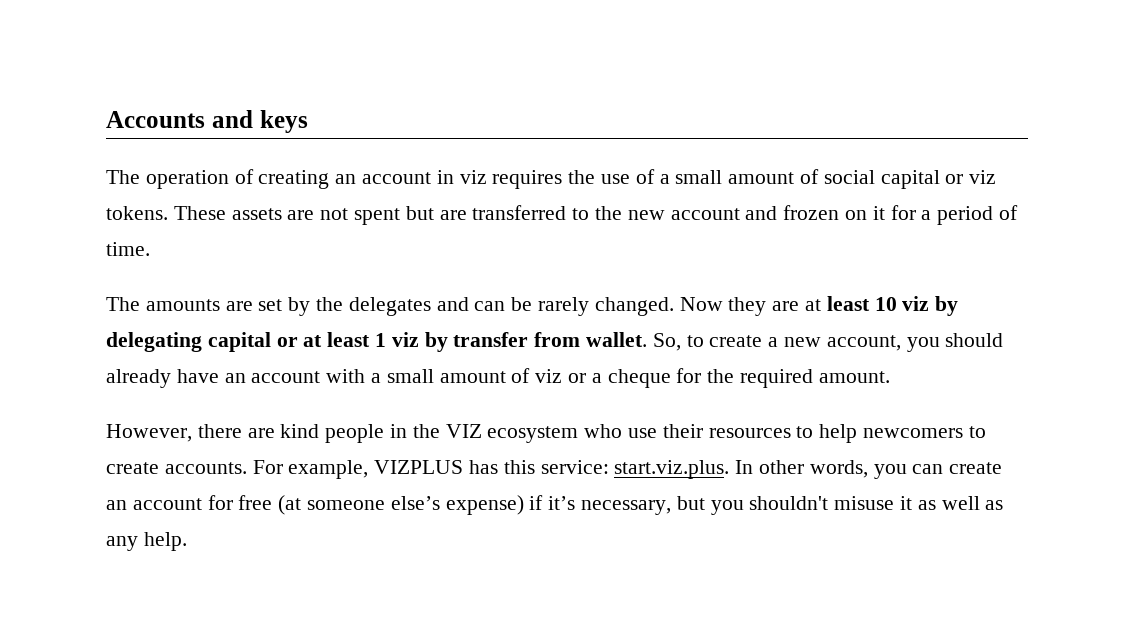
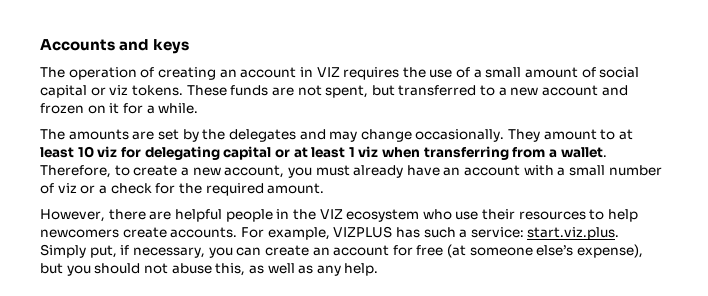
- The operation of creating an account in viz requires the use of a small amount of social capital or viz tokens.
+ The operation of creating an account in VIZ requires the use of a small amount of social capital or viz tokens.
- These assets are not spent but are transferred to the new account and frozen on it for a period of time.
+ These funds are not spent, but transferred to a new account and frozen on it for a while.
- The amounts are set by the delegates and can be rarely changed. Now they are at least 10 viz by delegating capital or at least 1 viz by transfer from wallet. So, to create a new account, you should already have an account with a small amount of viz or a cheque for the required amount.
+ The amounts are set by the delegates and may change occasionally. They amount to at least 10 viz for delegating capital or at least 1 viz when transferring from a wallet. Therefore, to create a new account, you must already have an account with a small number of viz or a check for the required amount.
- However, there are kind people in the VIZ ecosystem who use their resources to help newcomers to create accounts.
+ However, there are helpful people in the VIZ ecosystem who use their resources to help newcomers create accounts.
- For example, VIZPLUS has this service: start.viz.plus. In other words, you can create an account for free (at someone else’s expense) if it’s necessary, but you shouldn't misuse it as well as any help.
+ For example, VIZPLUS has such a service: start.viz.plus. Simply put, if necessary, you can create an account for free (at someone else’s expense), but you should not abuse this, as well as any help.

